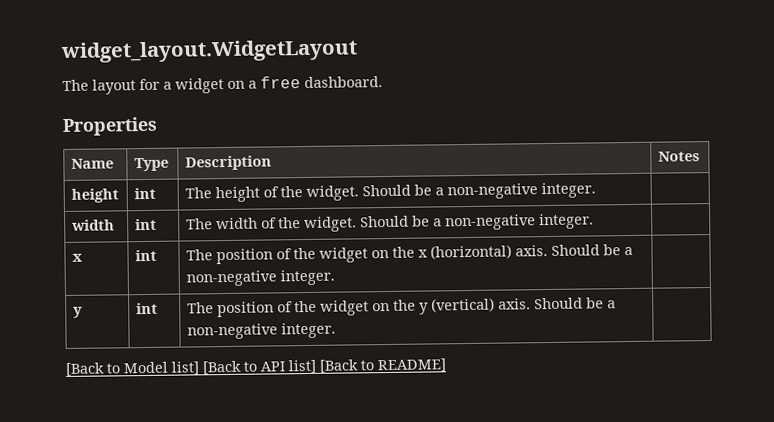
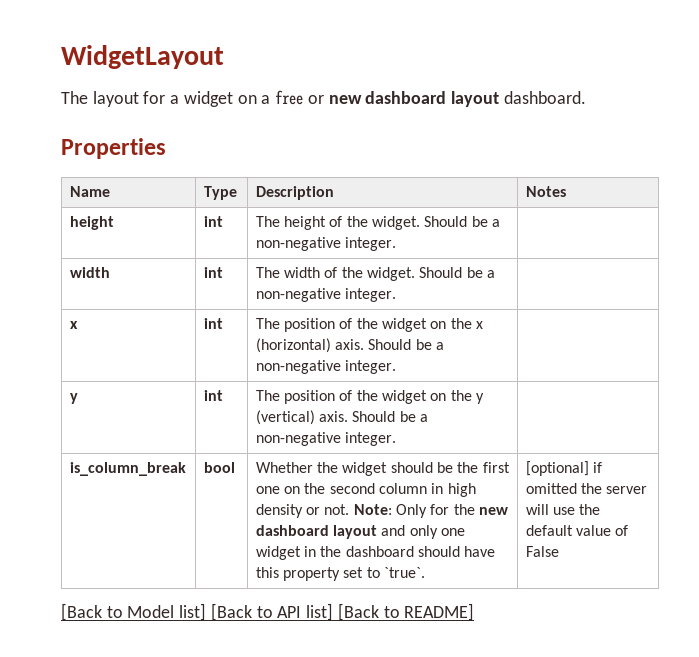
- widget_layout.WidgetLayout
+ WidgetLayout
- The layout for a widget on a free dashboard.
+ The layout for a widget on a free or new dashboard layout dashboard.
+ is_column_break | bool | Whether the widget should be the first one on the second column in high density or not. Note: Only for the new dashboard layout and only one widget in the dashboard should have this property set to `true`. | [optional] if omitted the server will use the default value of False

